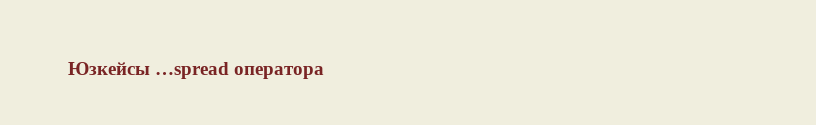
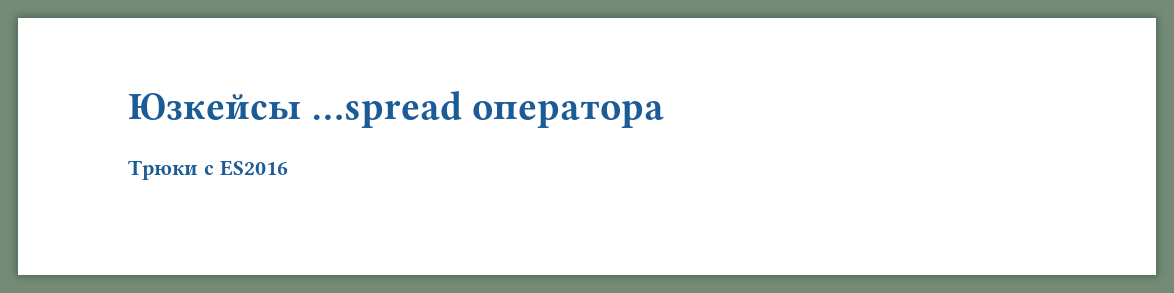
+ Трюки с ES2016

